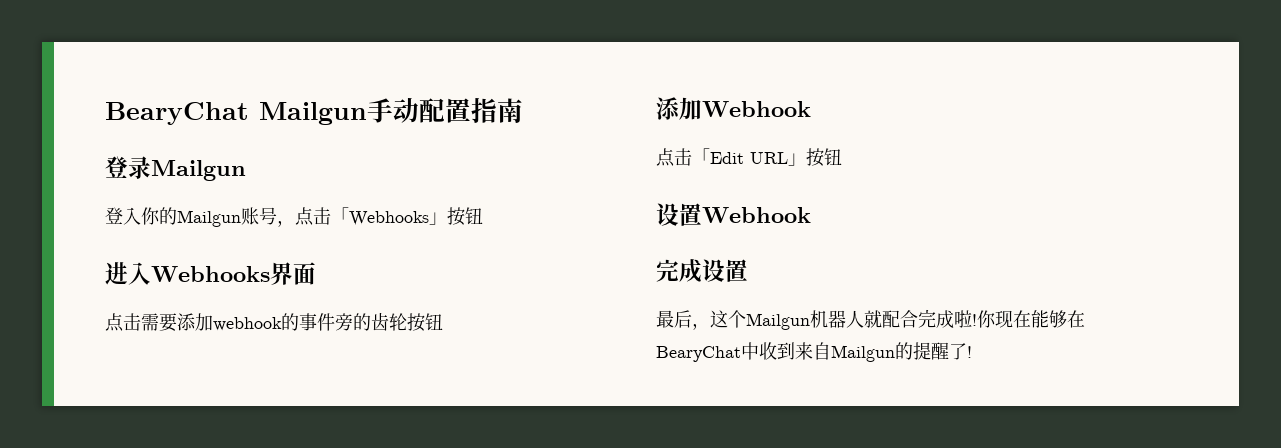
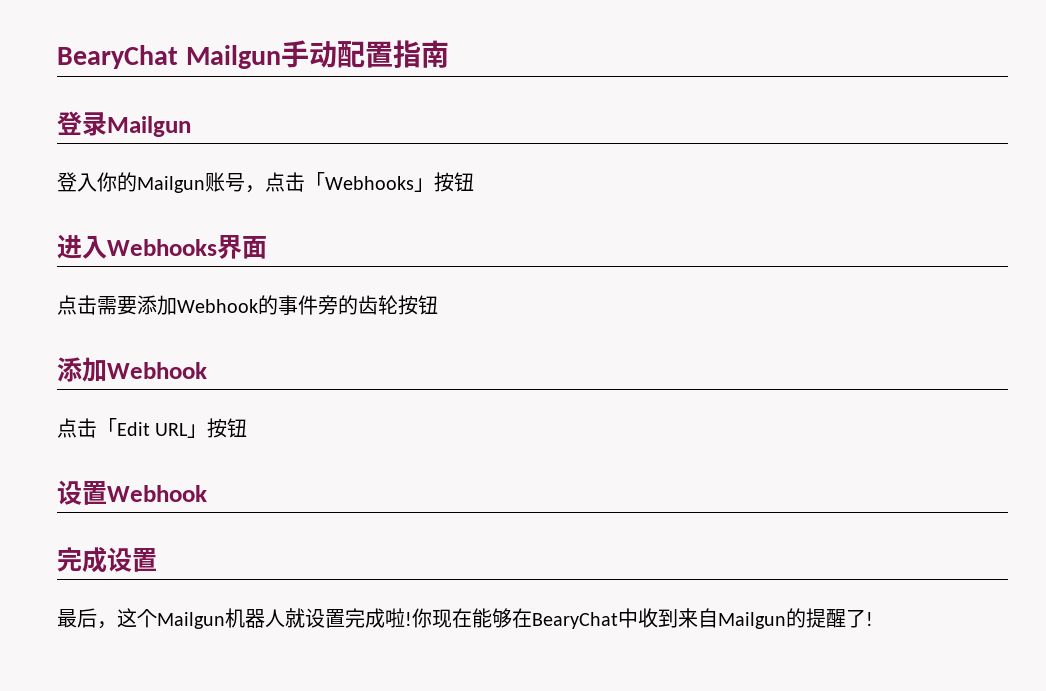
- 点击需要添加webhook的事件旁的齿轮按钮
+ 点击需要添加Webhook的事件旁的齿轮按钮
- 最后，这个Mailgun机器人就配合完成啦!
+ 最后，这个Mailgun机器人就设置完成啦!

